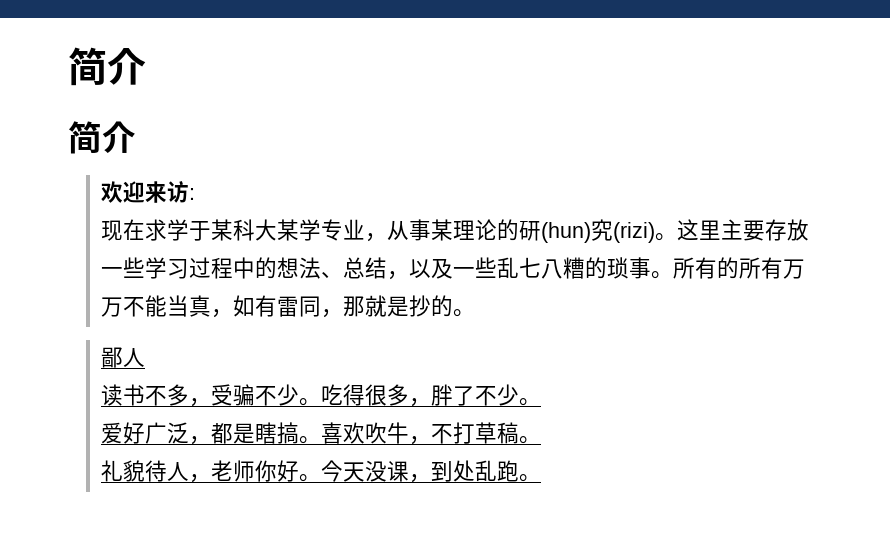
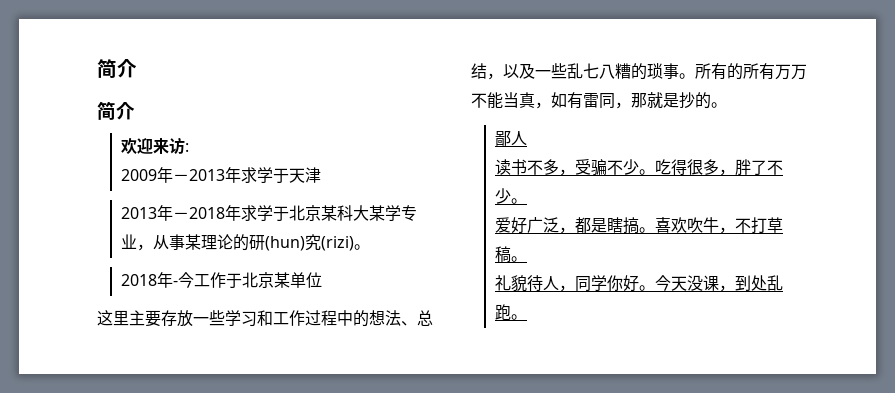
- 现在求学于某科大某学专业，从事某理论的研(hun)究(rizi)。这里主要存放一些学习过程中的想法、总结，以及一些乱七八糟的琐事。
+ 2009年－2013年求学于天津
+ 2013年－2018年求学于北京某科大某学专业，从事某理论的研(hun)究(rizi)。
+ 2018年-今工作于北京某单位
+ 这里主要存放一些学习和工作过程中的想法、总结，以及一些乱七八糟的琐事。
- 礼貌待人，老师你好。
+ 礼貌待人，同学你好。

